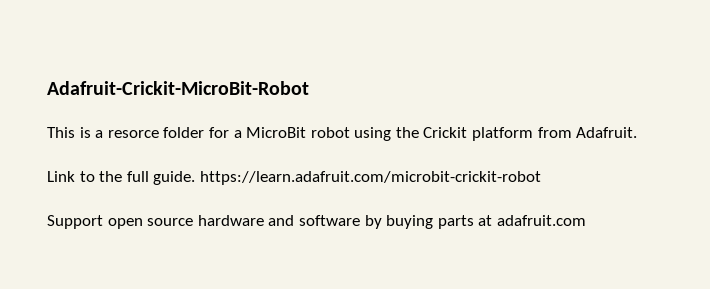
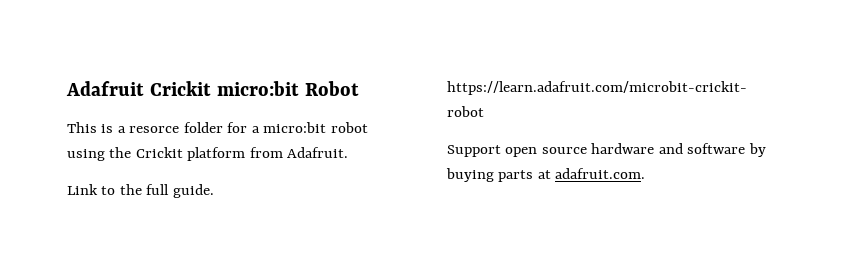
- Adafruit-Crickit-MicroBit-Robot
+ Adafruit Crickit micro:bit Robot
- This is a resorce folder for a MicroBit robot using the Crickit platform from Adafruit.
+ This is a resorce folder for a micro:bit robot using the Crickit platform from Adafruit.
- Support open source hardware and software by buying parts at adafruit.com
+ Support open source hardware and software by buying parts at adafruit.com.

